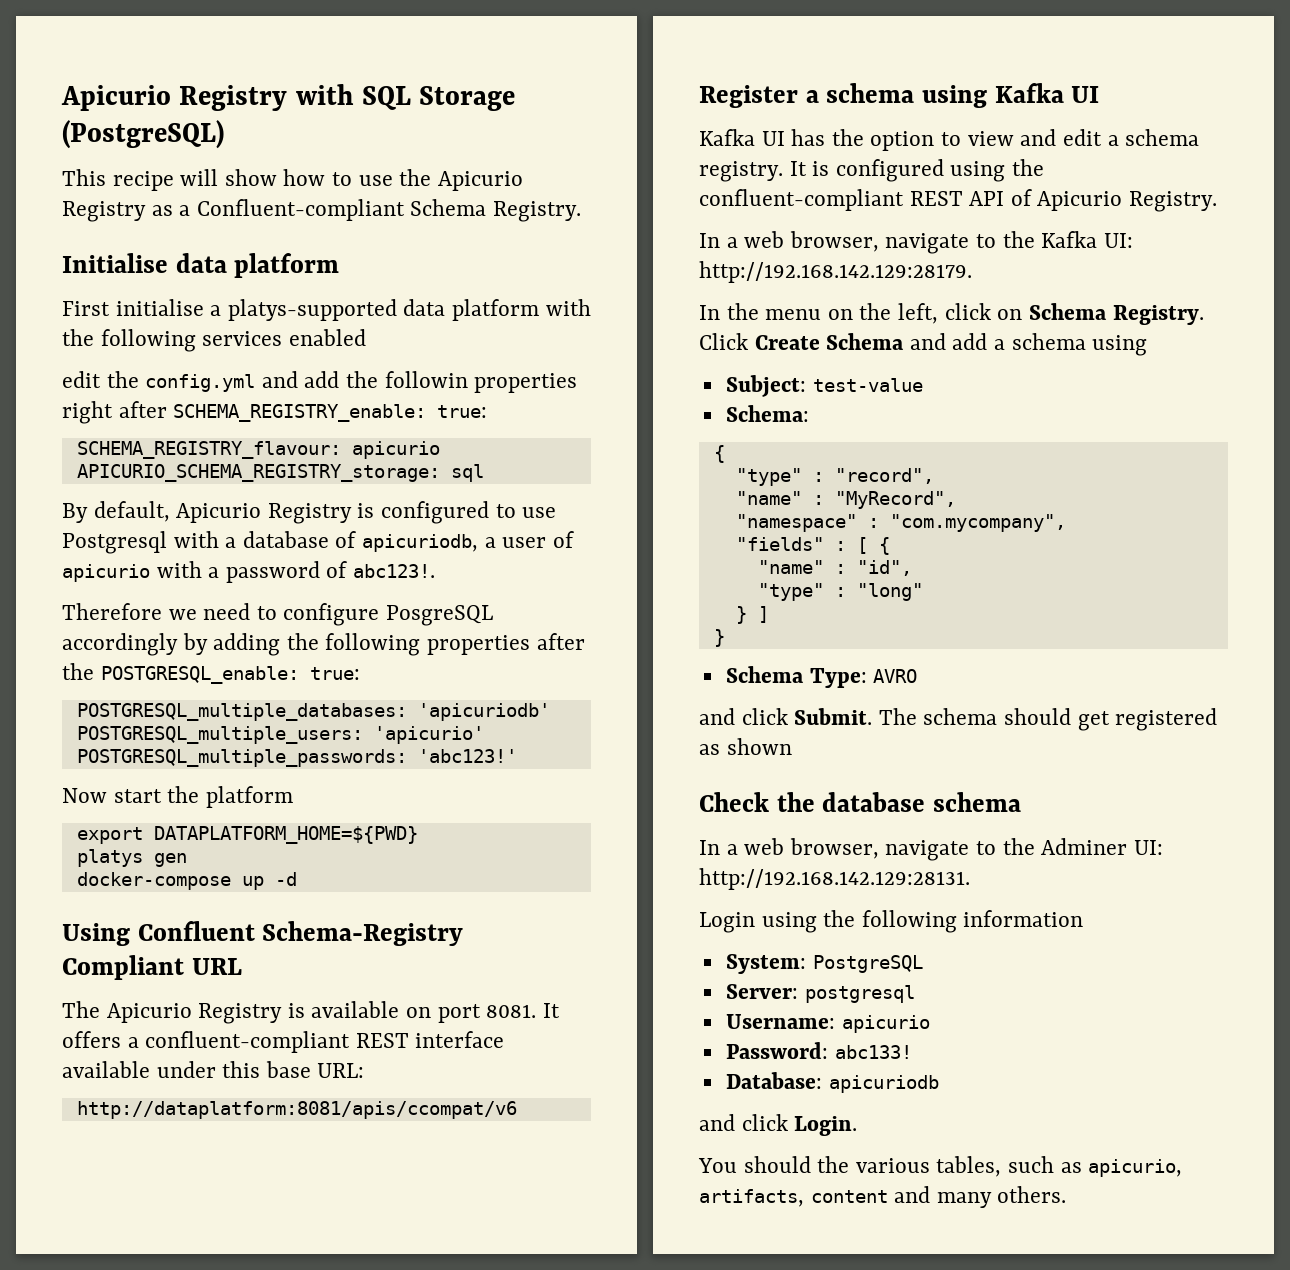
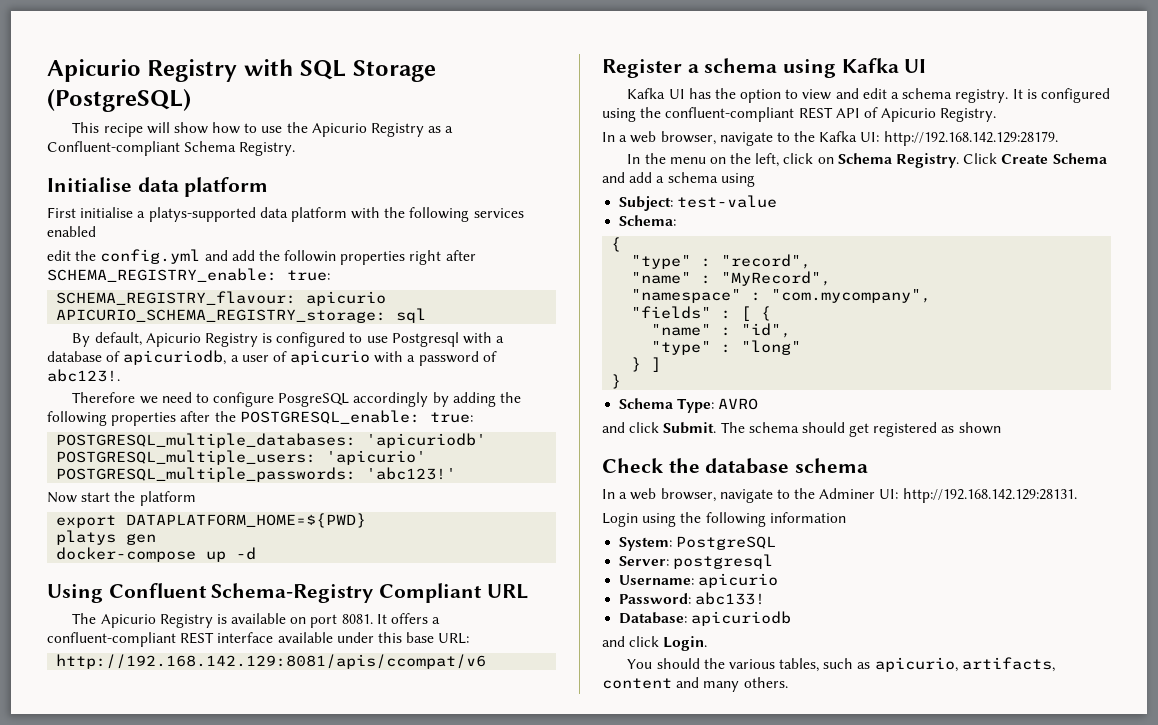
- http://dataplatform:8081/apis/ccompat/v6
+ http://192.168.142.129:8081/apis/ccompat/v6

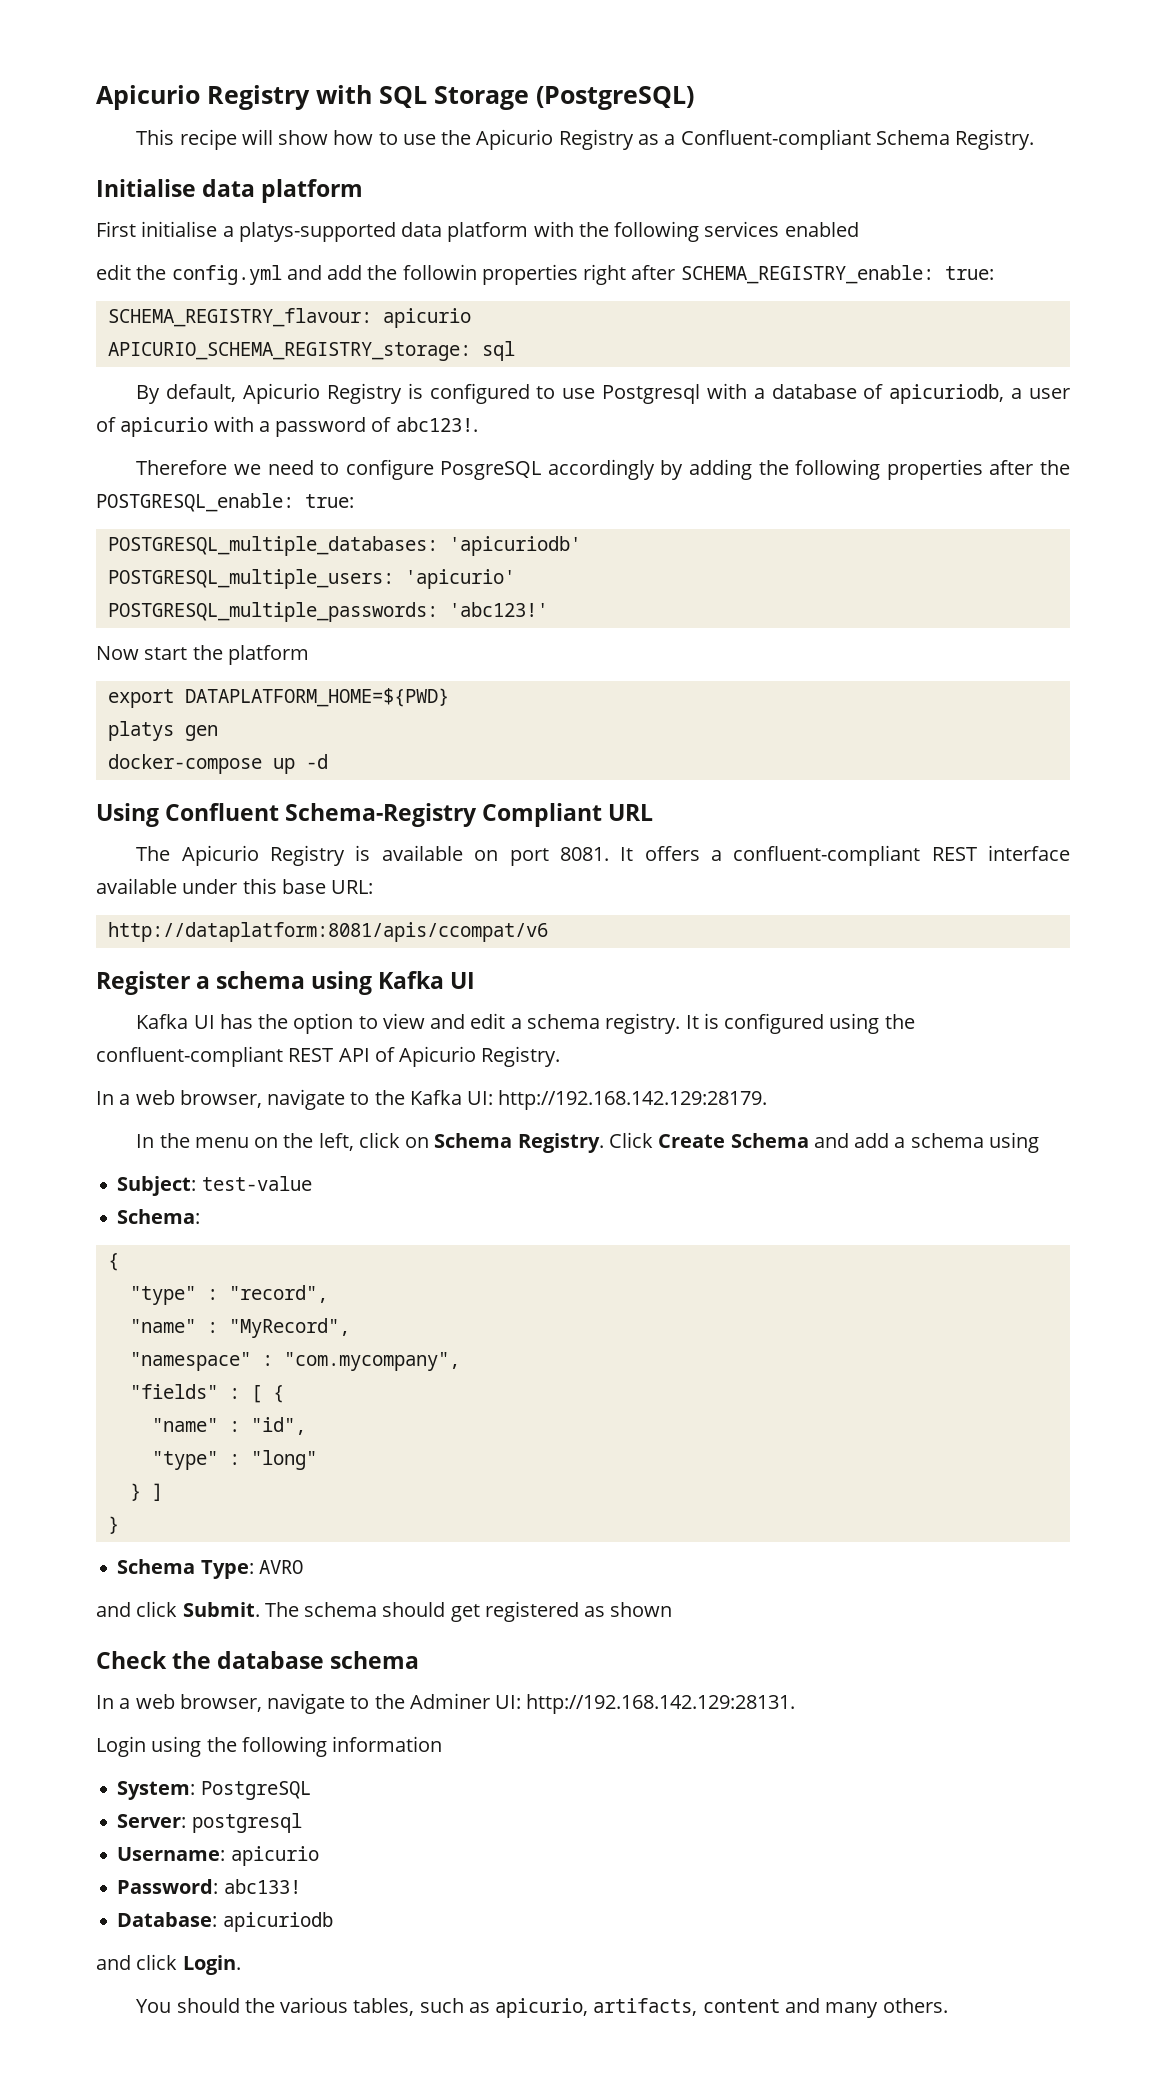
- http://192.168.142.129:8081/apis/ccompat/v6
+ http://dataplatform:8081/apis/ccompat/v6

